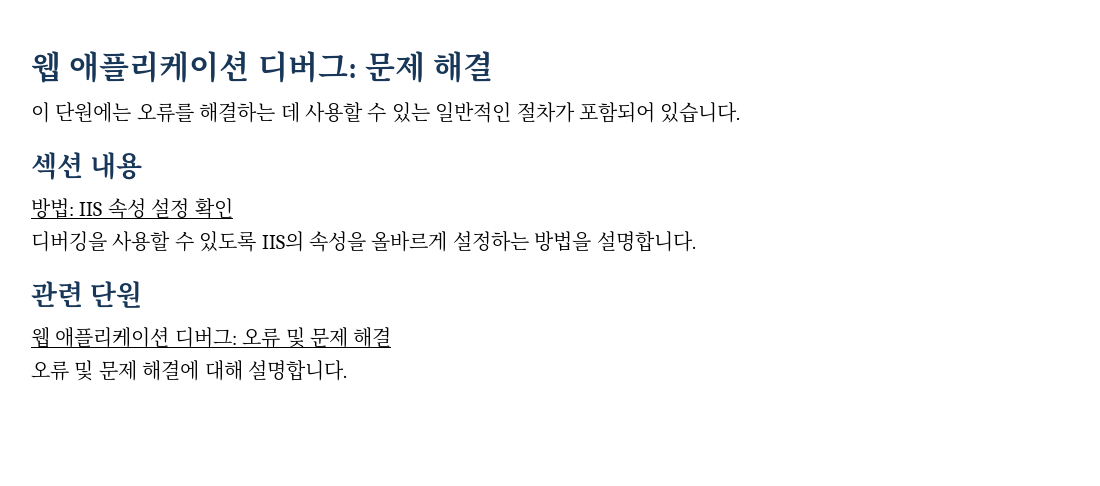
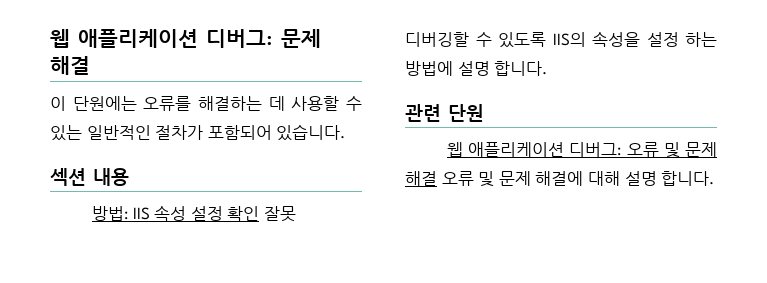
- 방법: IIS 속성 설정 확인
- 디버깅을 사용할 수 있도록 IIS의 속성을 올바르게 설정하는 방법을 설명합니다.
+ 방법: IIS 속성 설정 확인 잘못 디버깅할 수 있도록 IIS의 속성을 설정 하는 방법에 설명 합니다.
- 웹 애플리케이션 디버그: 오류 및 문제 해결
- 오류 및 문제 해결에 대해 설명합니다.
+ 웹 애플리케이션 디버그: 오류 및 문제 해결 오류 및 문제 해결에 대해 설명 합니다.

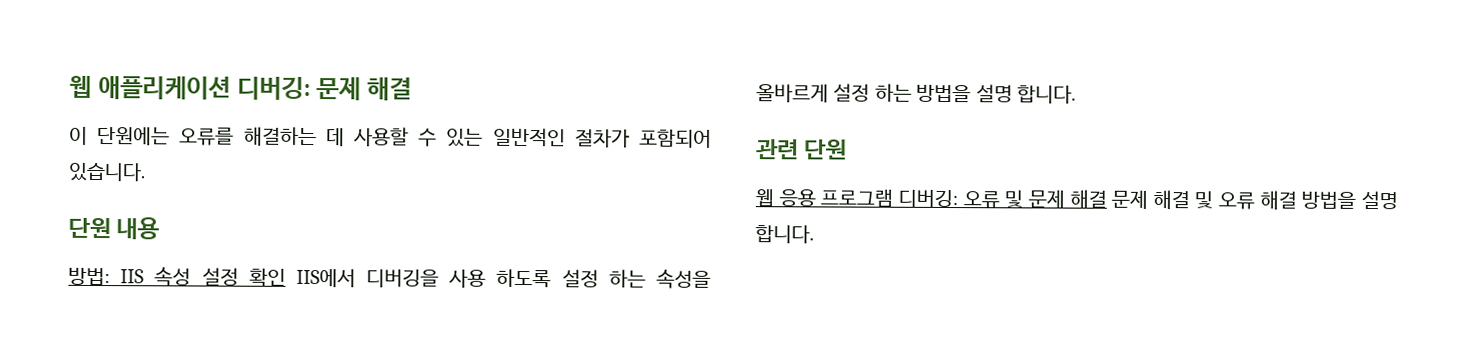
- 웹 애플리케이션 디버그: 문제 해결
+ 웹 애플리케이션 디버깅: 문제 해결
- 섹션 내용
+ 단원 내용
- 방법: IIS 속성 설정 확인 잘못 디버깅할 수 있도록 IIS의 속성을 설정 하는 방법에 설명 합니다.
+ 방법: IIS 속성 설정 확인 IIS에서 디버깅을 사용 하도록 설정 하는 속성을 올바르게 설정 하는 방법을 설명 합니다.
- 웹 애플리케이션 디버그: 오류 및 문제 해결 오류 및 문제 해결에 대해 설명 합니다.
+ 웹 응용 프로그램 디버깅: 오류 및 문제 해결 문제 해결 및 오류 해결 방법을 설명 합니다.

